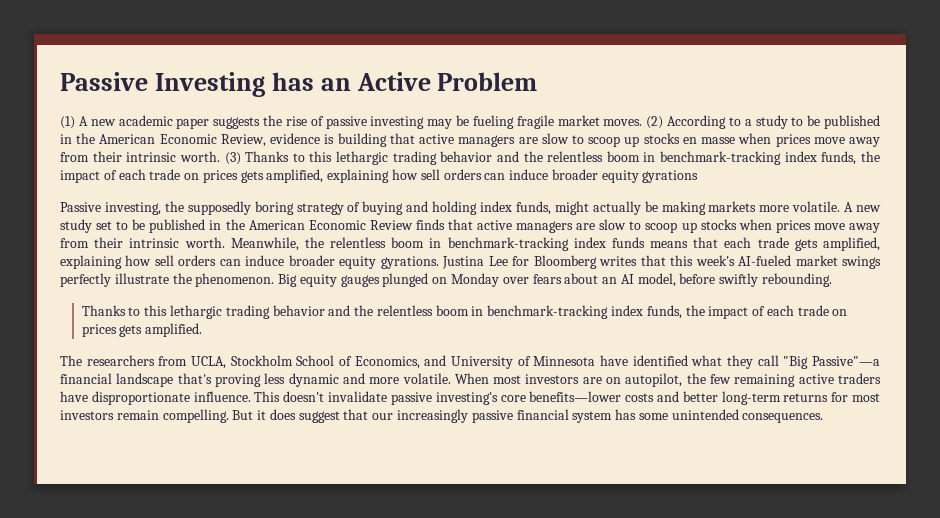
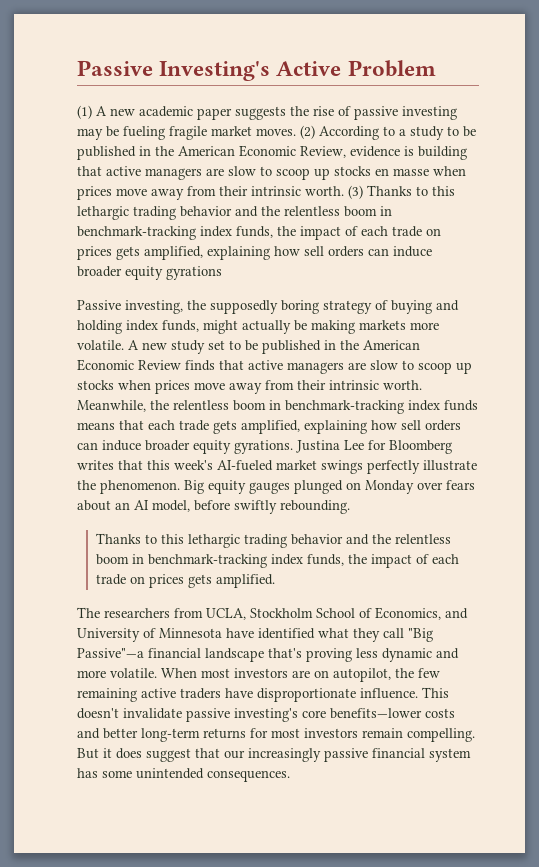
- Passive Investing has an Active Problem
+ Passive Investing's Active Problem

